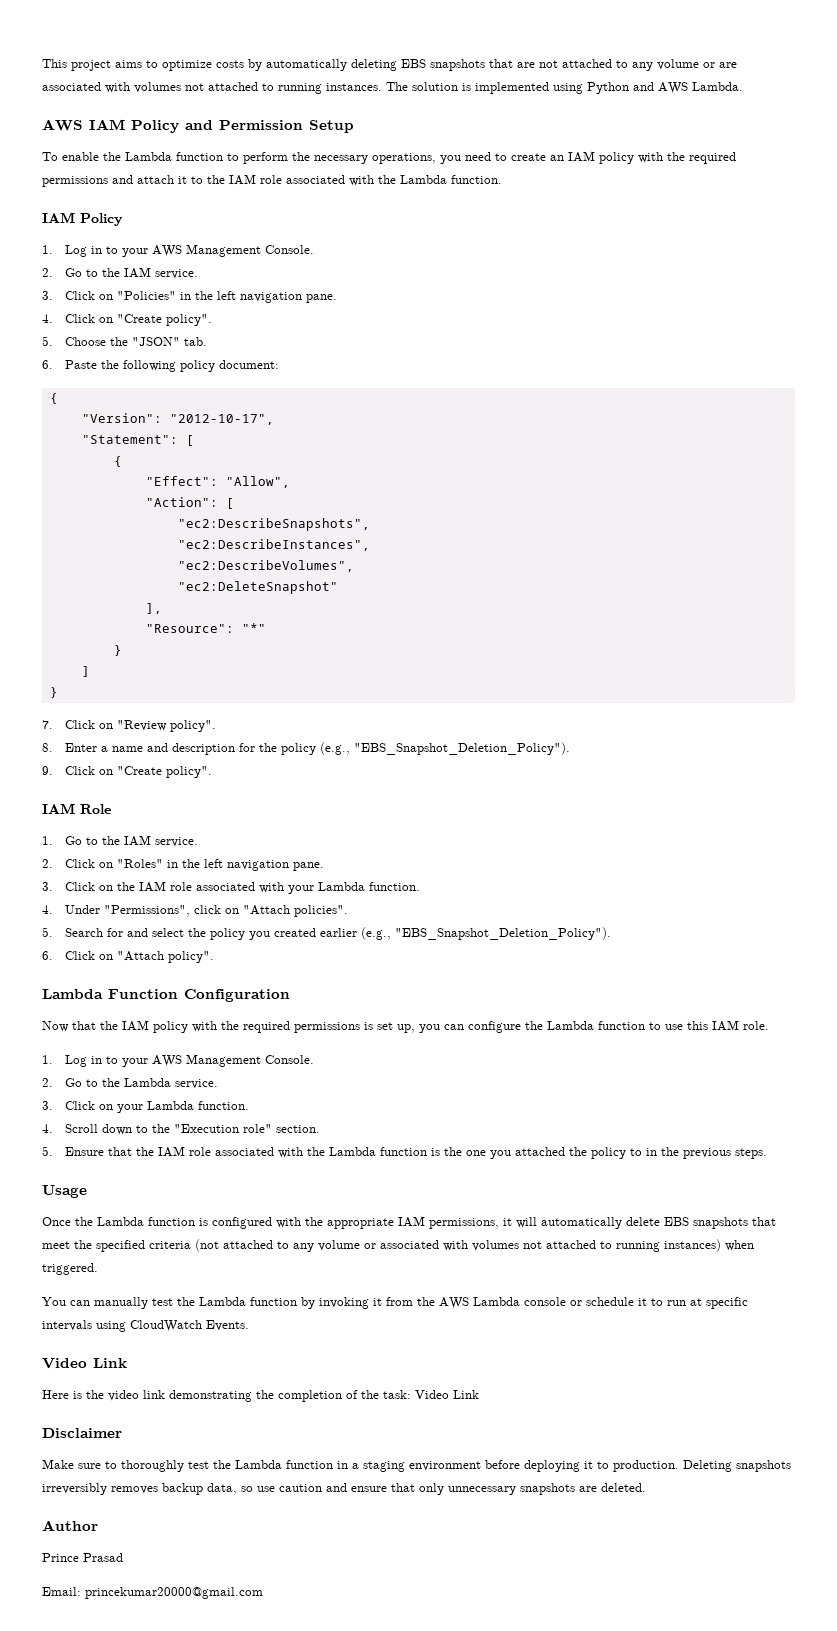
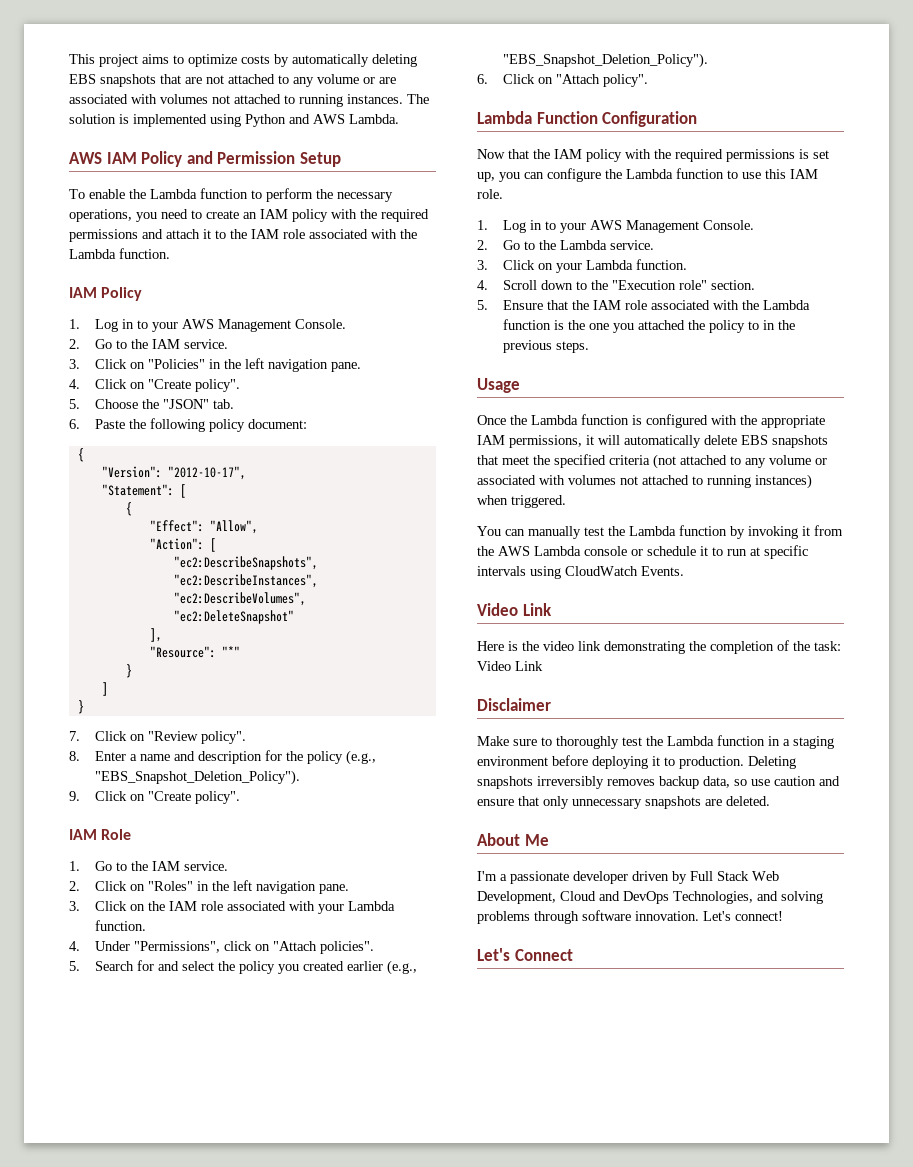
- Author
- Prince Prasad
- Email: princekumar20000@gmail.com
+ About Me
+ I'm a passionate developer driven by Full Stack Web Development, Cloud and DevOps Technologies, and solving problems through software innovation. Let's connect!
+ Let's Connect

